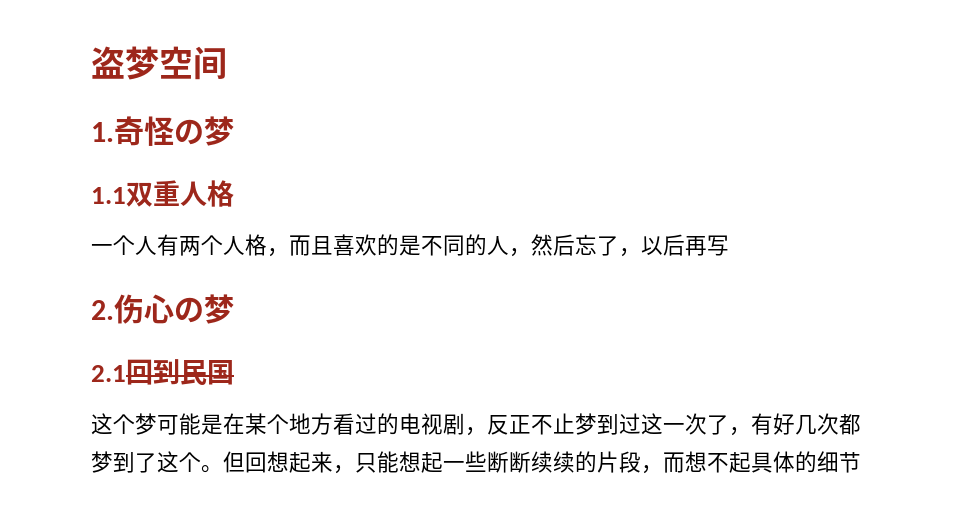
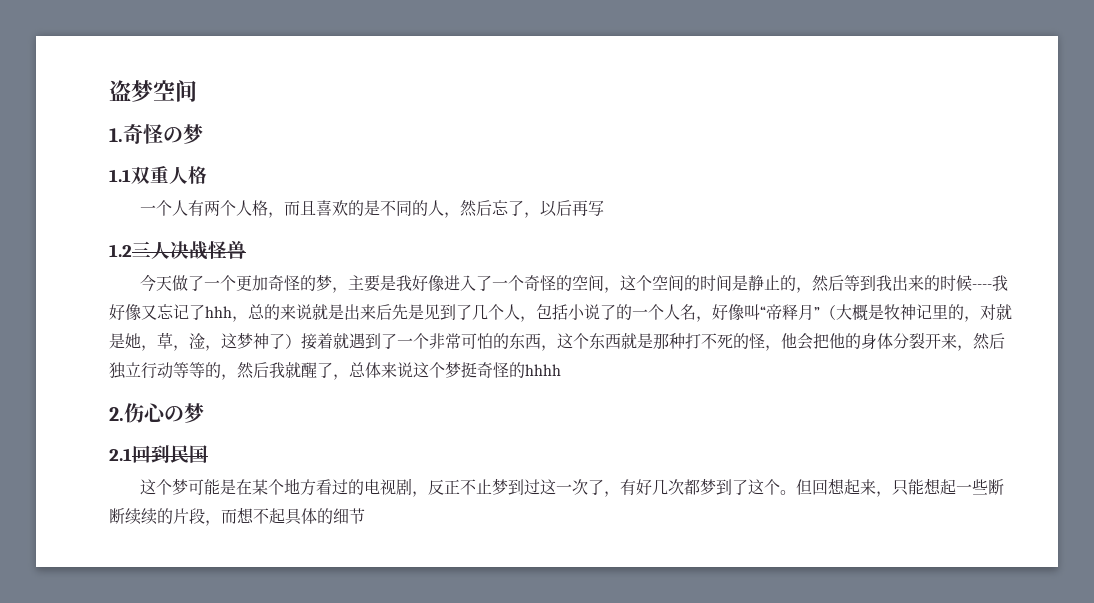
+ 1.2三人决战怪兽
+ 今天做了一个更加奇怪的梦，主要是我好像进入了一个奇怪的空间，这个空间的时间是静止的，然后等到我出来的时候----我好像又忘记了hhh，总的来说就是出来后先是见到了几个人，包括小说了的一个人名，好像叫“帝释月”（大概是牧神记里的，对就是她，草，淦，这梦神了）接着就遇到了一个非常可怕的东西，这个东西就是那种打不死的怪，他会把他的身体分裂开来，然后独立行动等等的，然后我就醒了，总体来说这个梦挺奇怪的hhhh

